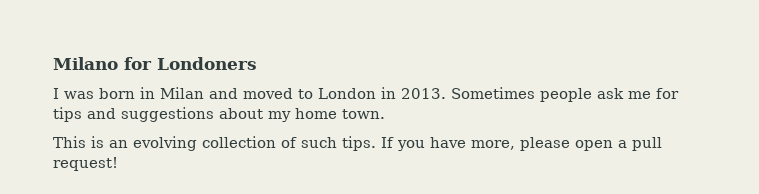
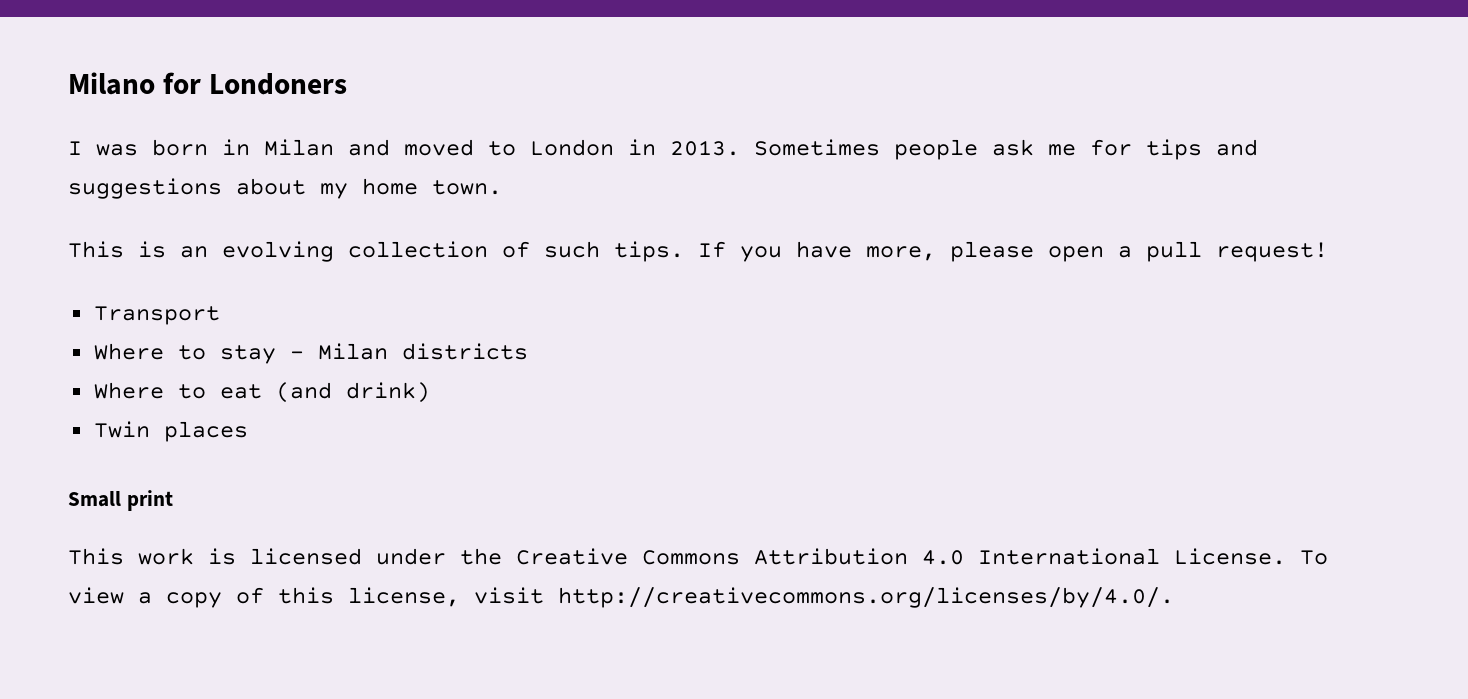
+ Transport
+ Where to stay - Milan districts
+ Where to eat (and drink)
+ Twin places
+ Small print
+ This work is licensed under the Creative Commons Attribution 4.0 International License. To view a copy of this license, visit http://creativecommons.org/licenses/by/4.0/.

